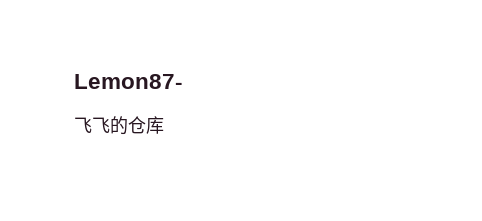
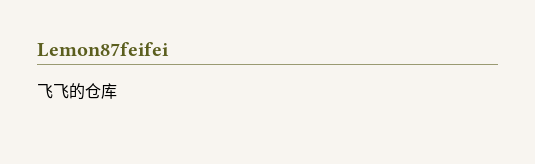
- Lemon87-
+ Lemon87feifei

